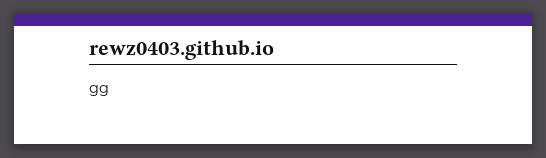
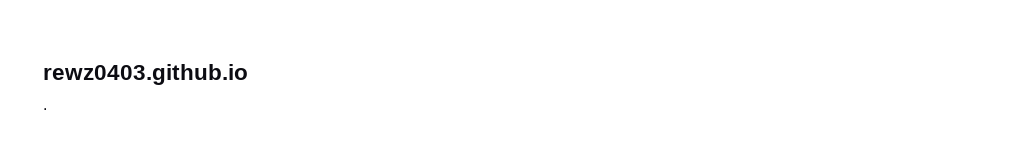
- gg
+ .

